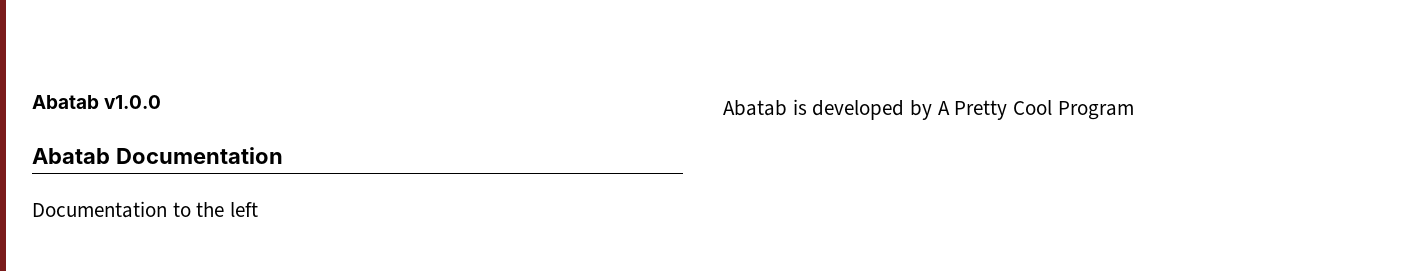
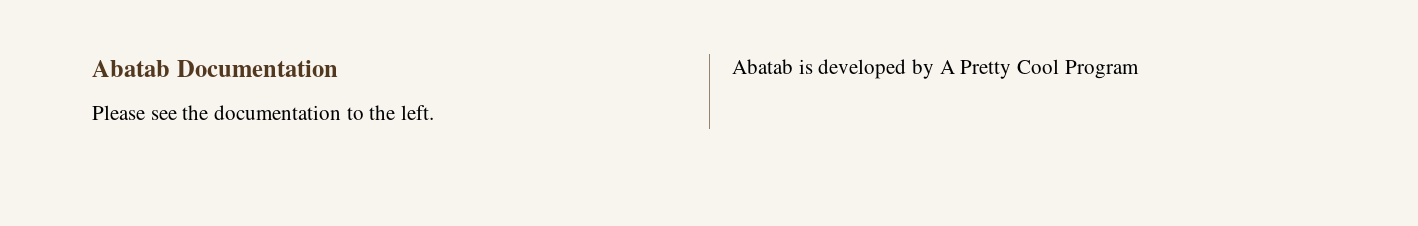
- Abatab v1.0.0
- Documentation to the left
+ Please see the documentation to the left.

